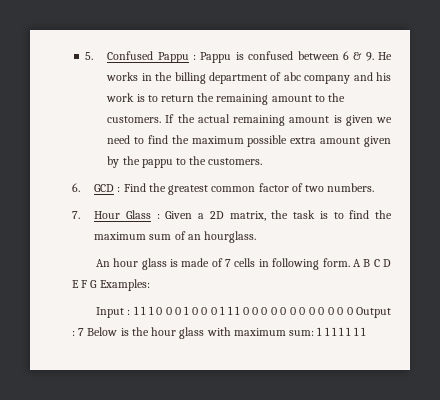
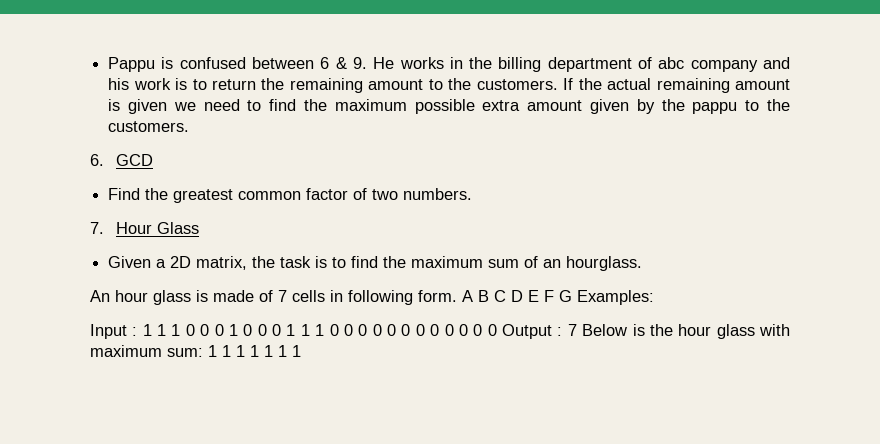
- 5. Confused Pappu : Pappu is confused between 6 & 9. He works in the billing department of abc company and his work is to return the remaining amount to the customers.
+ Pappu is confused between 6 & 9. He works in the billing department of abc company and his work is to return the remaining amount to the customers.
- 6. GCD : Find the greatest common factor of two numbers.
+ 6. GCD
+ Find the greatest common factor of two numbers.
- 7. Hour Glass : Given a 2D matrix, the task is to find the maximum sum of an hourglass.
+ 7. Hour Glass
+ Given a 2D matrix, the task is to find the maximum sum of an hourglass.

